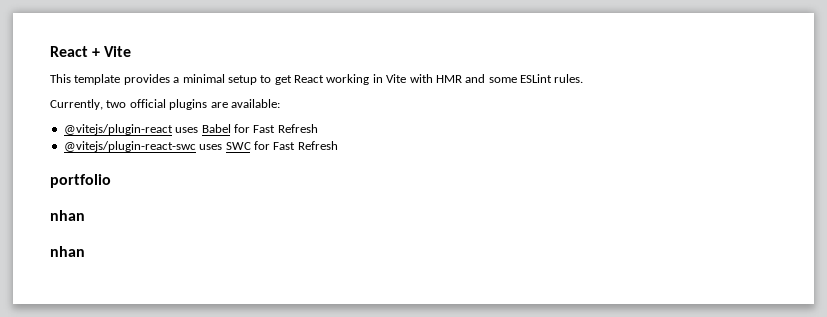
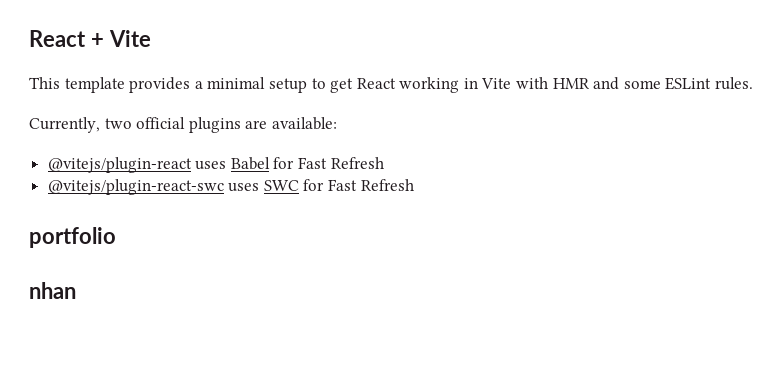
  portfolio
- nhan

